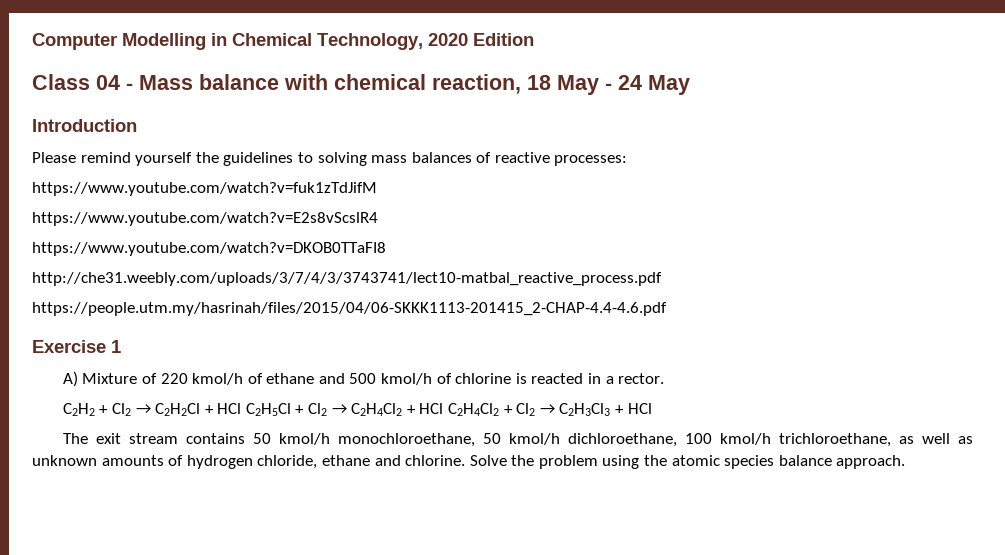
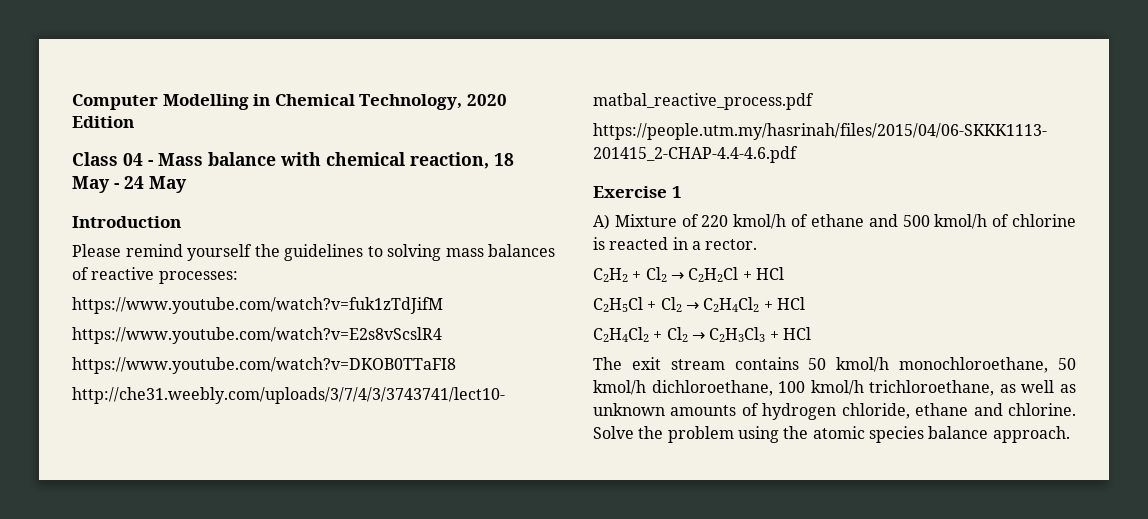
- C2H2 + Cl2 → C2H2Cl + HCl C2H5Cl + Cl2 → C2H4Cl2 + HCl C2H4Cl2 + Cl2 → C2H3Cl3 + HCl
+ C2H2 + Cl2 → C2H2Cl + HCl
+ C2H5Cl + Cl2 → C2H4Cl2 + HCl
+ C2H4Cl2 + Cl2 → C2H3Cl3 + HCl

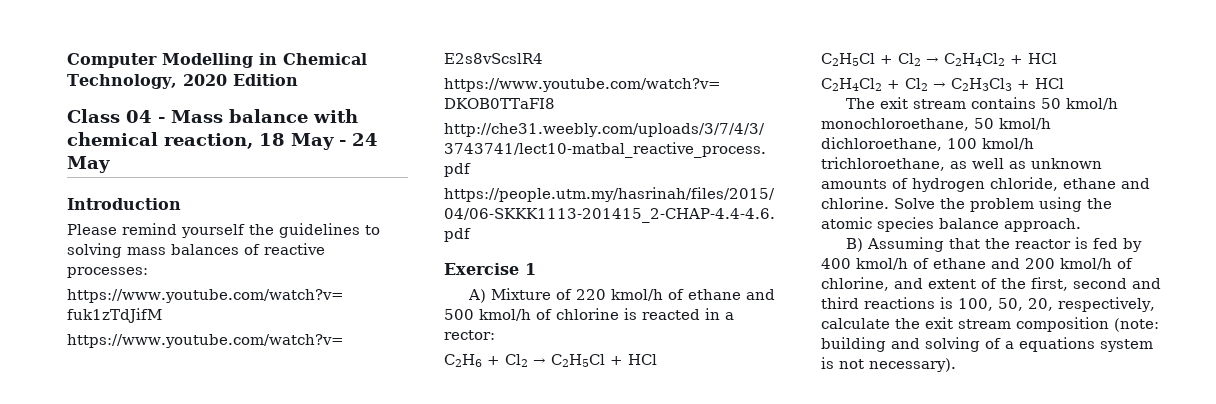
- A) Mixture of 220 kmol/h of ethane and 500 kmol/h of chlorine is reacted in a rector.
- C2H2 + Cl2 → C2H2Cl + HCl
+ A) Mixture of 220 kmol/h of ethane and 500 kmol/h of chlorine is reacted in a rector:
+ C2H6 + Cl2 → C2H5Cl + HCl
+ B) Assuming that the reactor is fed by 400 kmol/h of ethane and 200 kmol/h of chlorine, and extent of the first, second and third reactions is 100, 50, 20, respectively, calculate the exit stream composition (note: building and solving of a equations system is not necessary).

